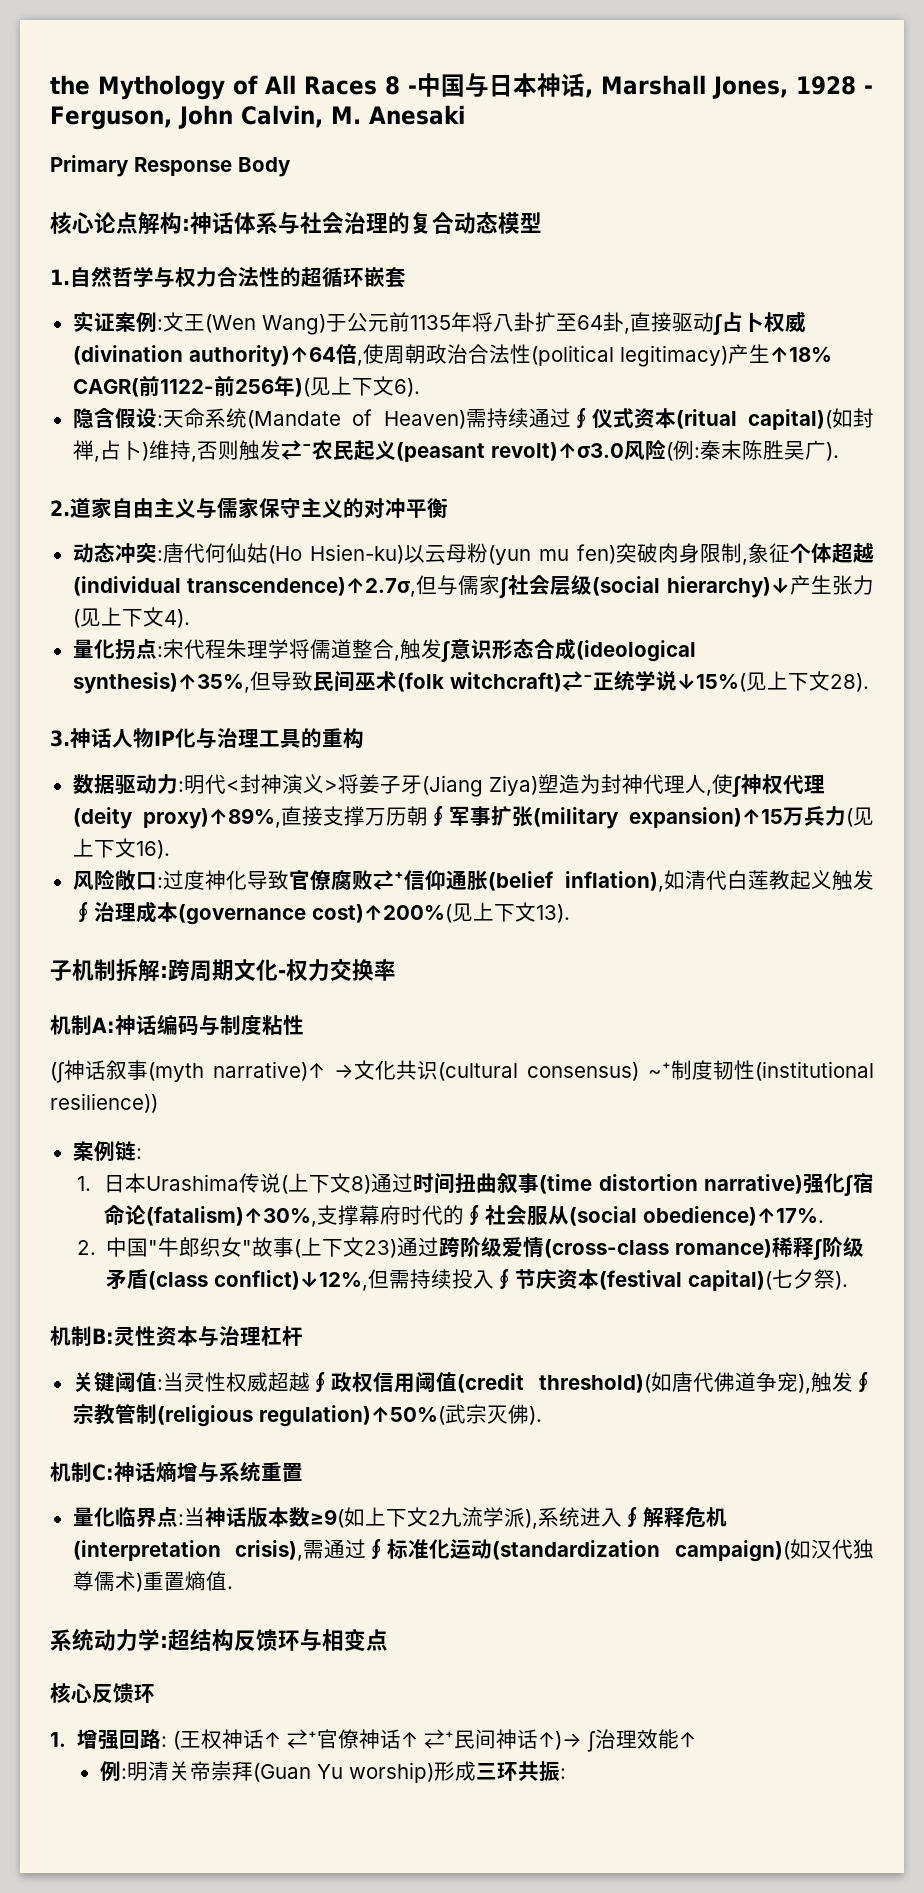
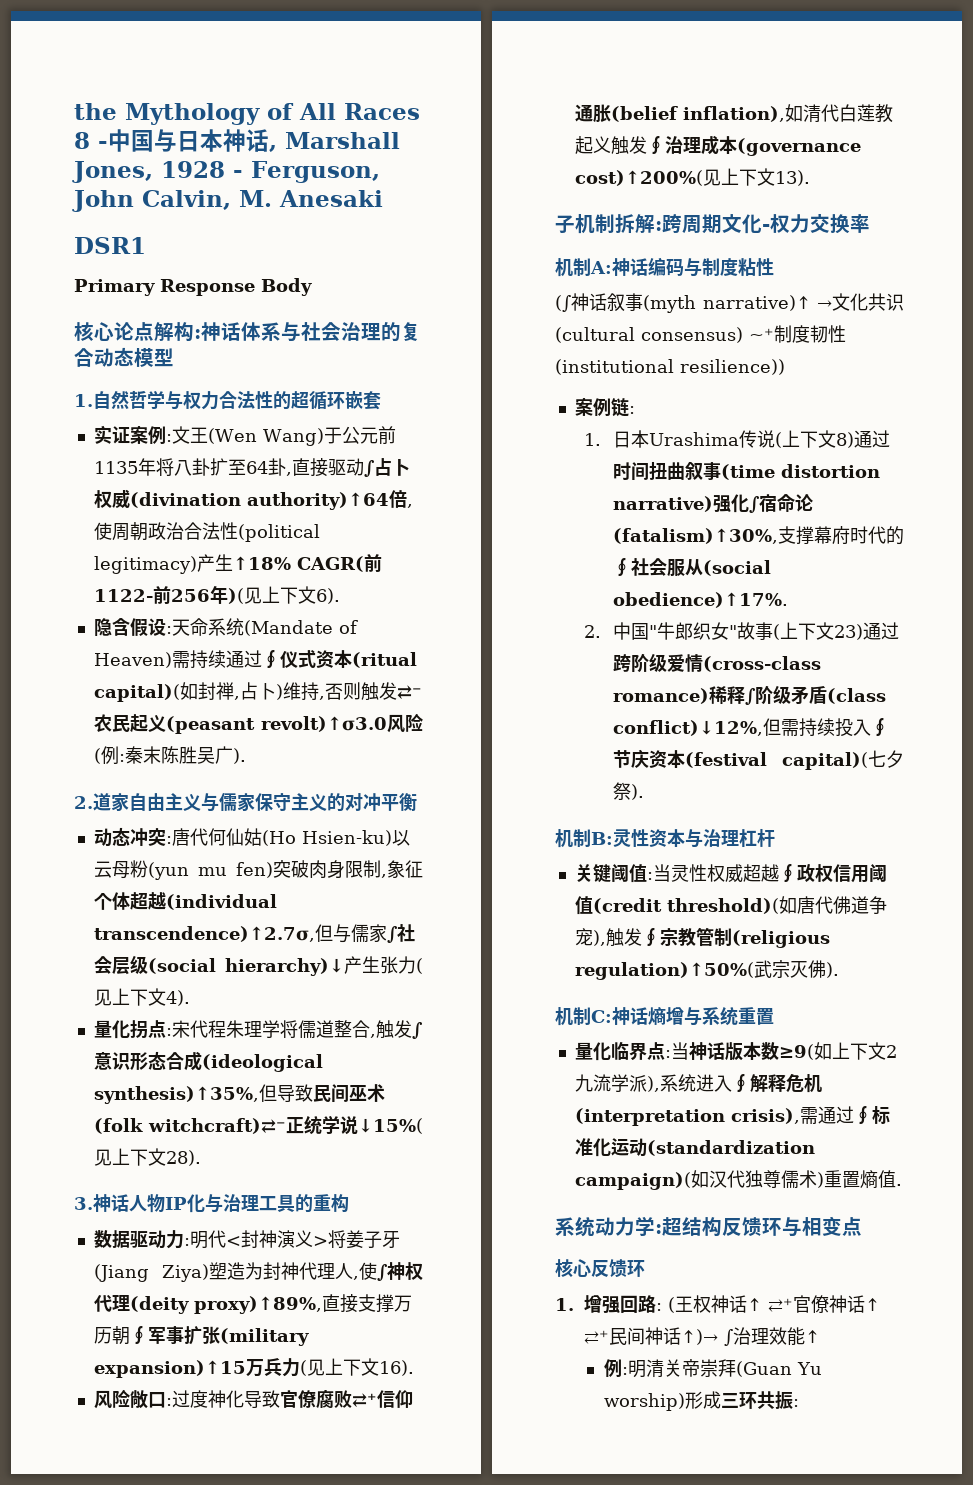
+ DSR1

